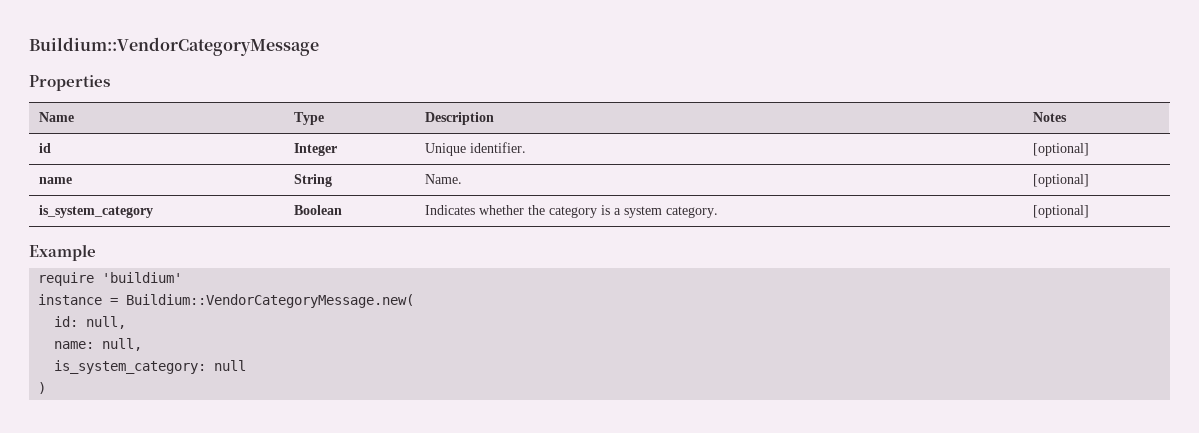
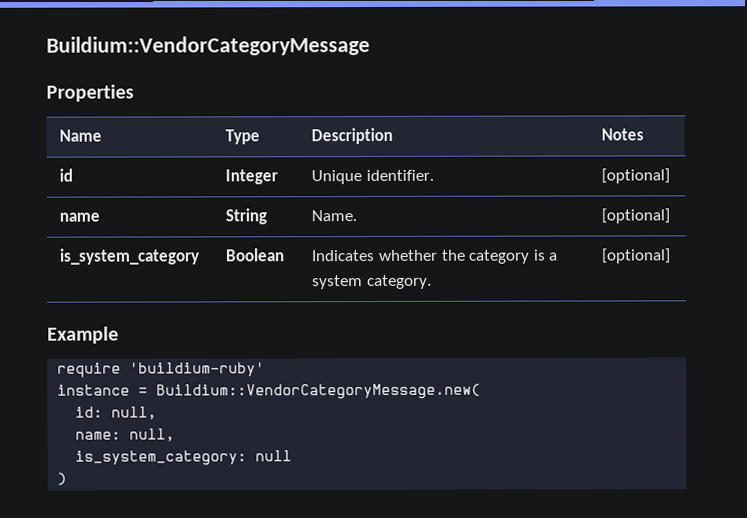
- require 'buildium'
+ require 'buildium-ruby'

